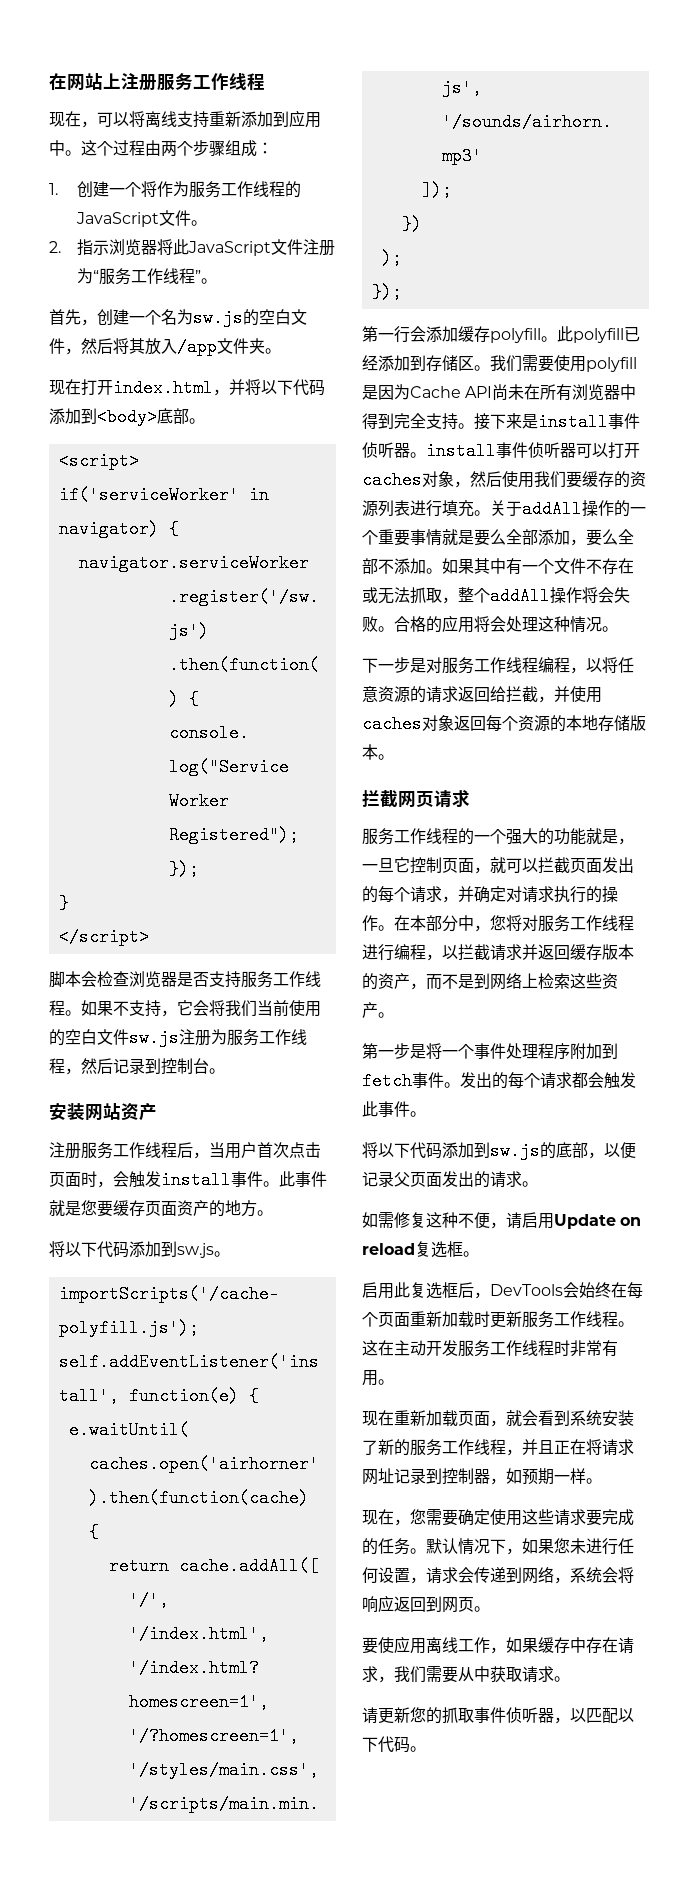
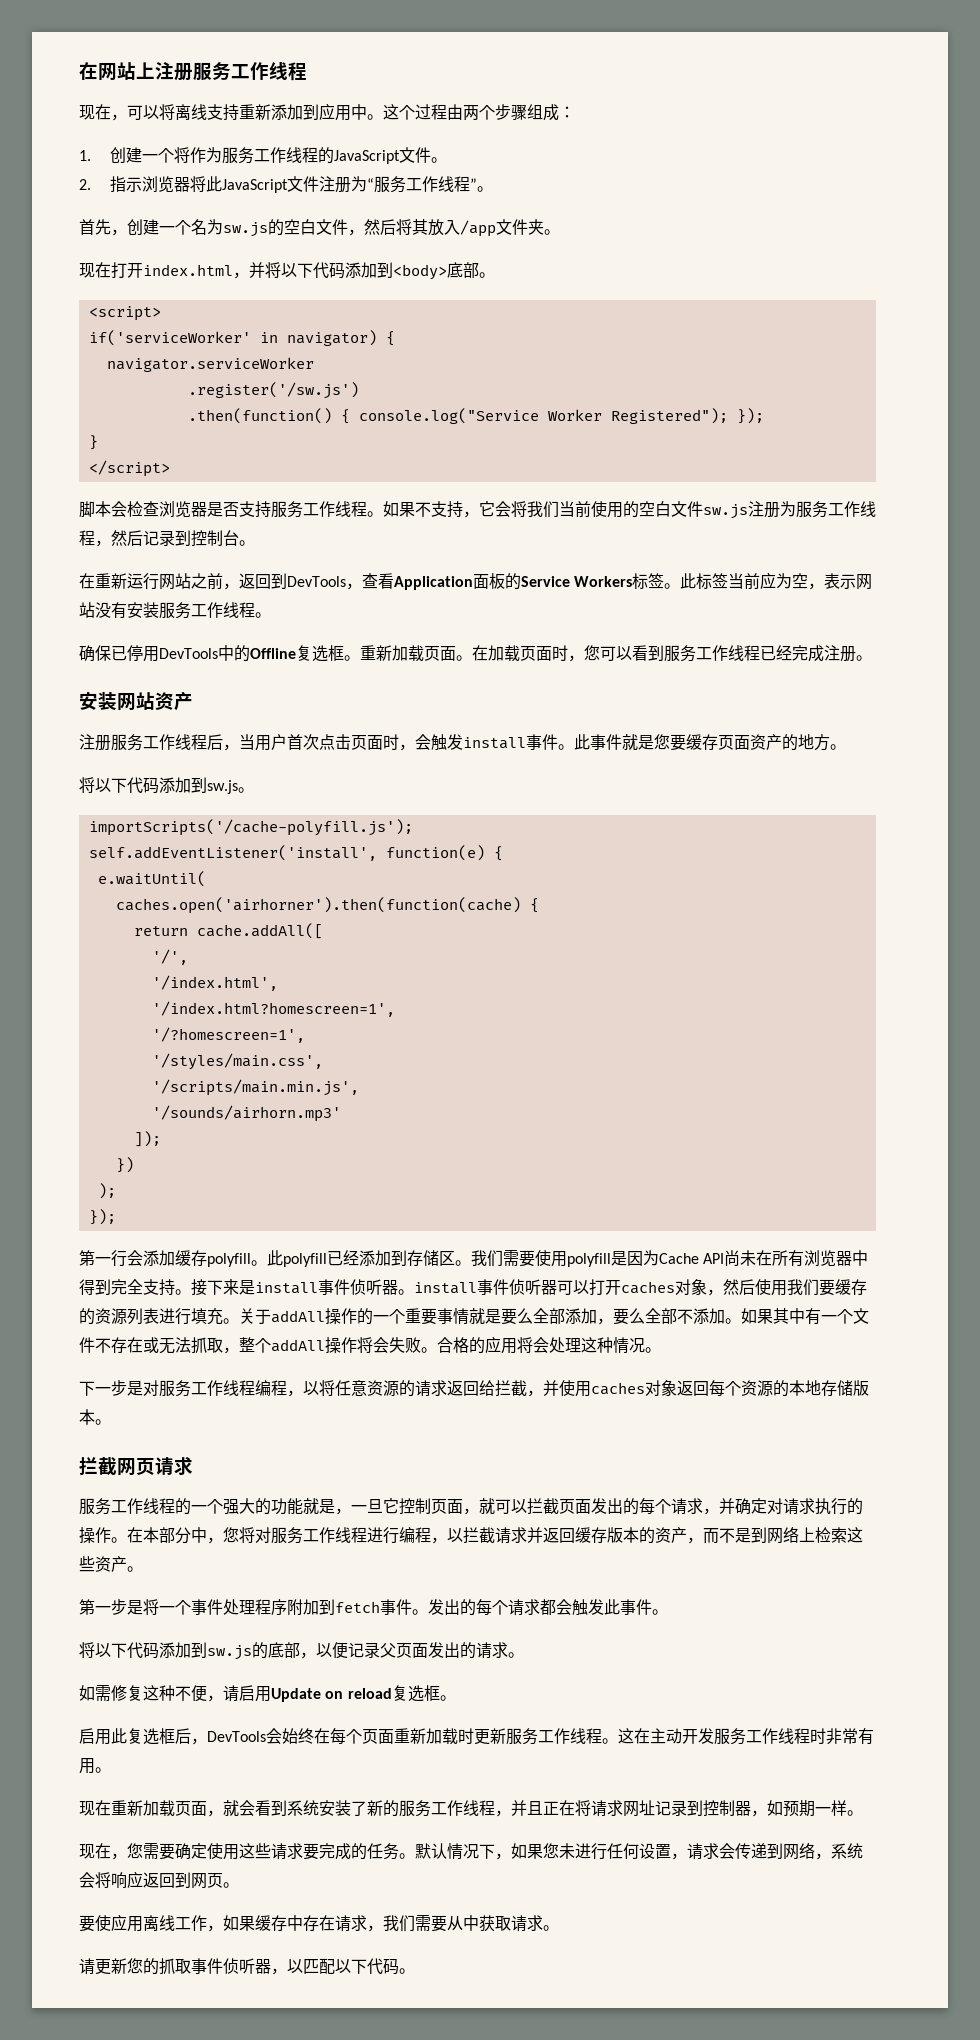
+ 在重新运行网站之前，返回到DevTools，查看Application面板的Service Workers标签。此标签当前应为空，表示网站没有安装服务工作线程。
+ 确保已停用DevTools中的Offline复选框。重新加载页面。在加载页面时，您可以看到服务工作线程已经完成注册。

